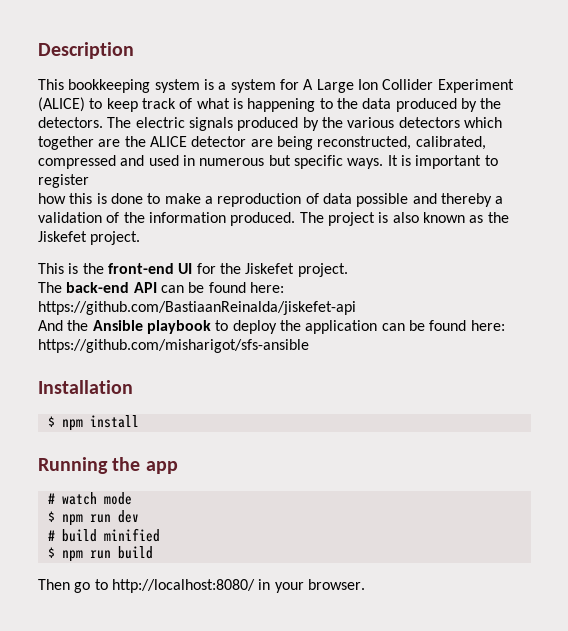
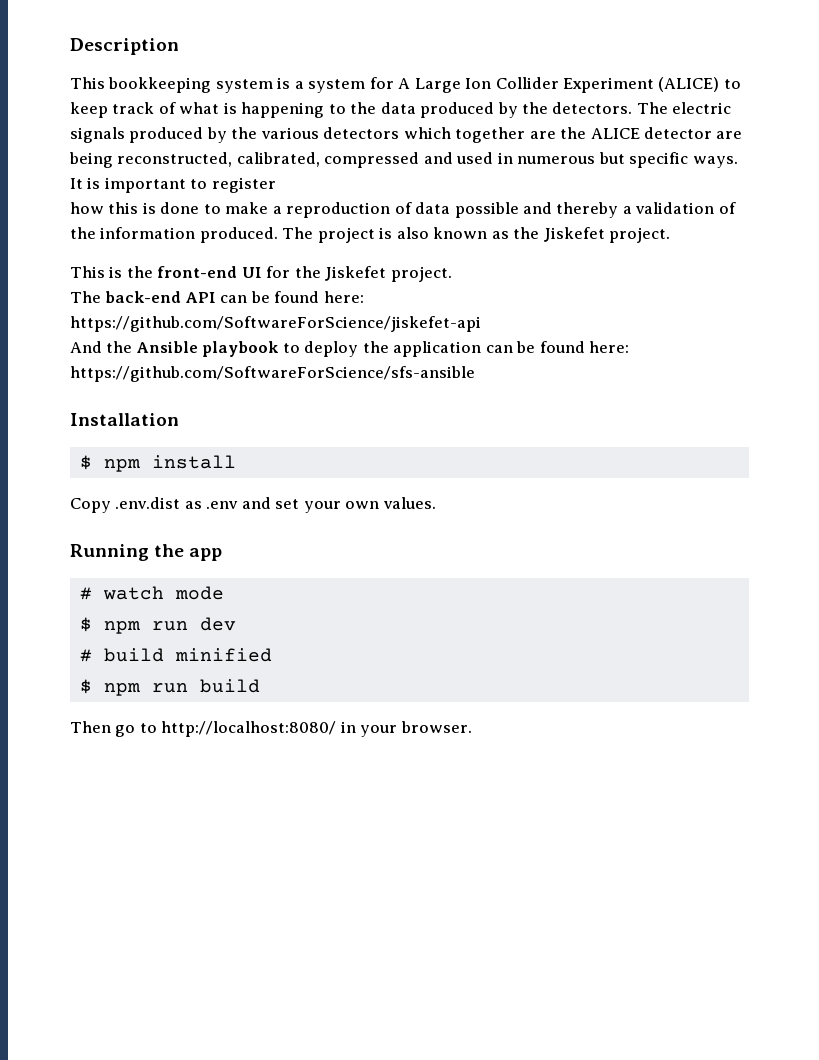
- The back-end API can be found here: https://github.com/BastiaanReinalda/jiskefet-api
+ The back-end API can be found here: https://github.com/SoftwareForScience/jiskefet-api
- And the Ansible playbook to deploy the application can be found here: https://github.com/misharigot/sfs-ansible
+ And the Ansible playbook to deploy the application can be found here: https://github.com/SoftwareForScience/sfs-ansible
+ Copy .env.dist as .env and set your own values.

